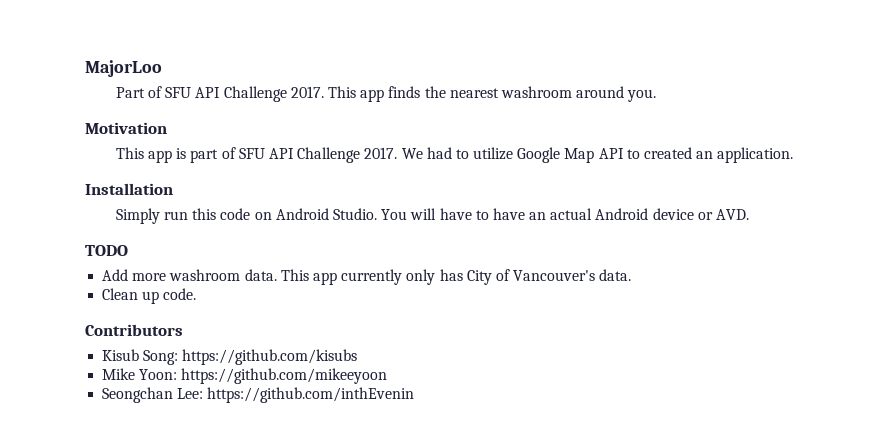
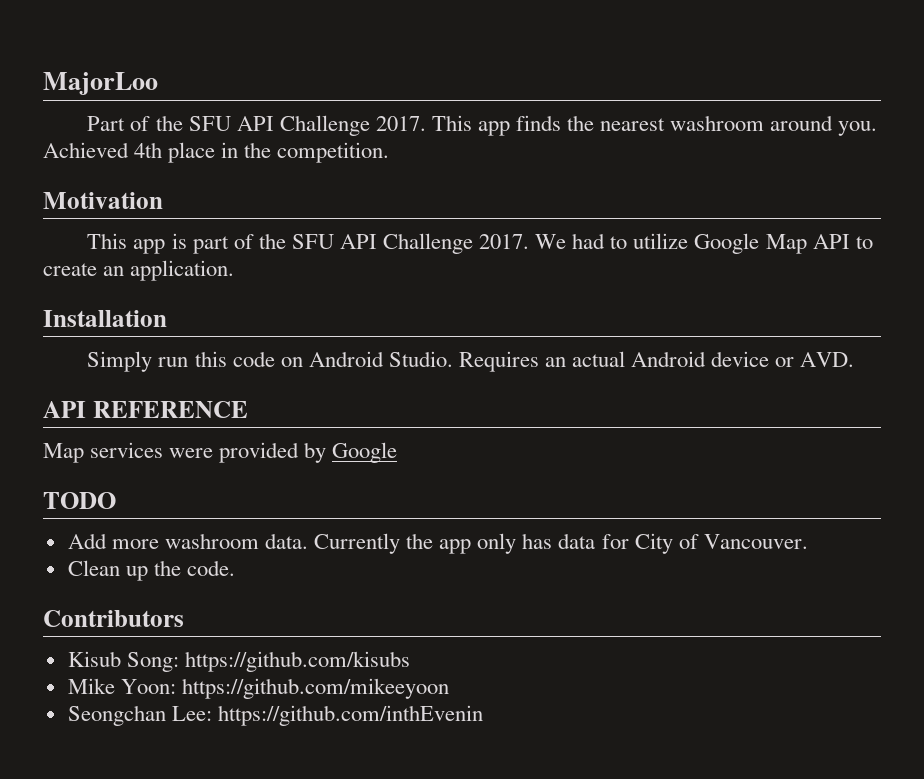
- Part of SFU API Challenge 2017.
+ Part of the SFU API Challenge 2017.
+ Achieved 4th place in the competition.
- This app is part of SFU API Challenge 2017.
+ This app is part of the SFU API Challenge 2017.
- We had to utilize Google Map API to created an application.
+ We had to utilize Google Map API to create an application.
- You will have to have an actual Android device or AVD.
+ Requires an actual Android device or AVD.
+ API REFERENCE
+ Map services were provided by Google
- This app currently only has City of Vancouver's data.
+ Currently the app only has data for City of Vancouver.
- Clean up code.
+ Clean up the code.

